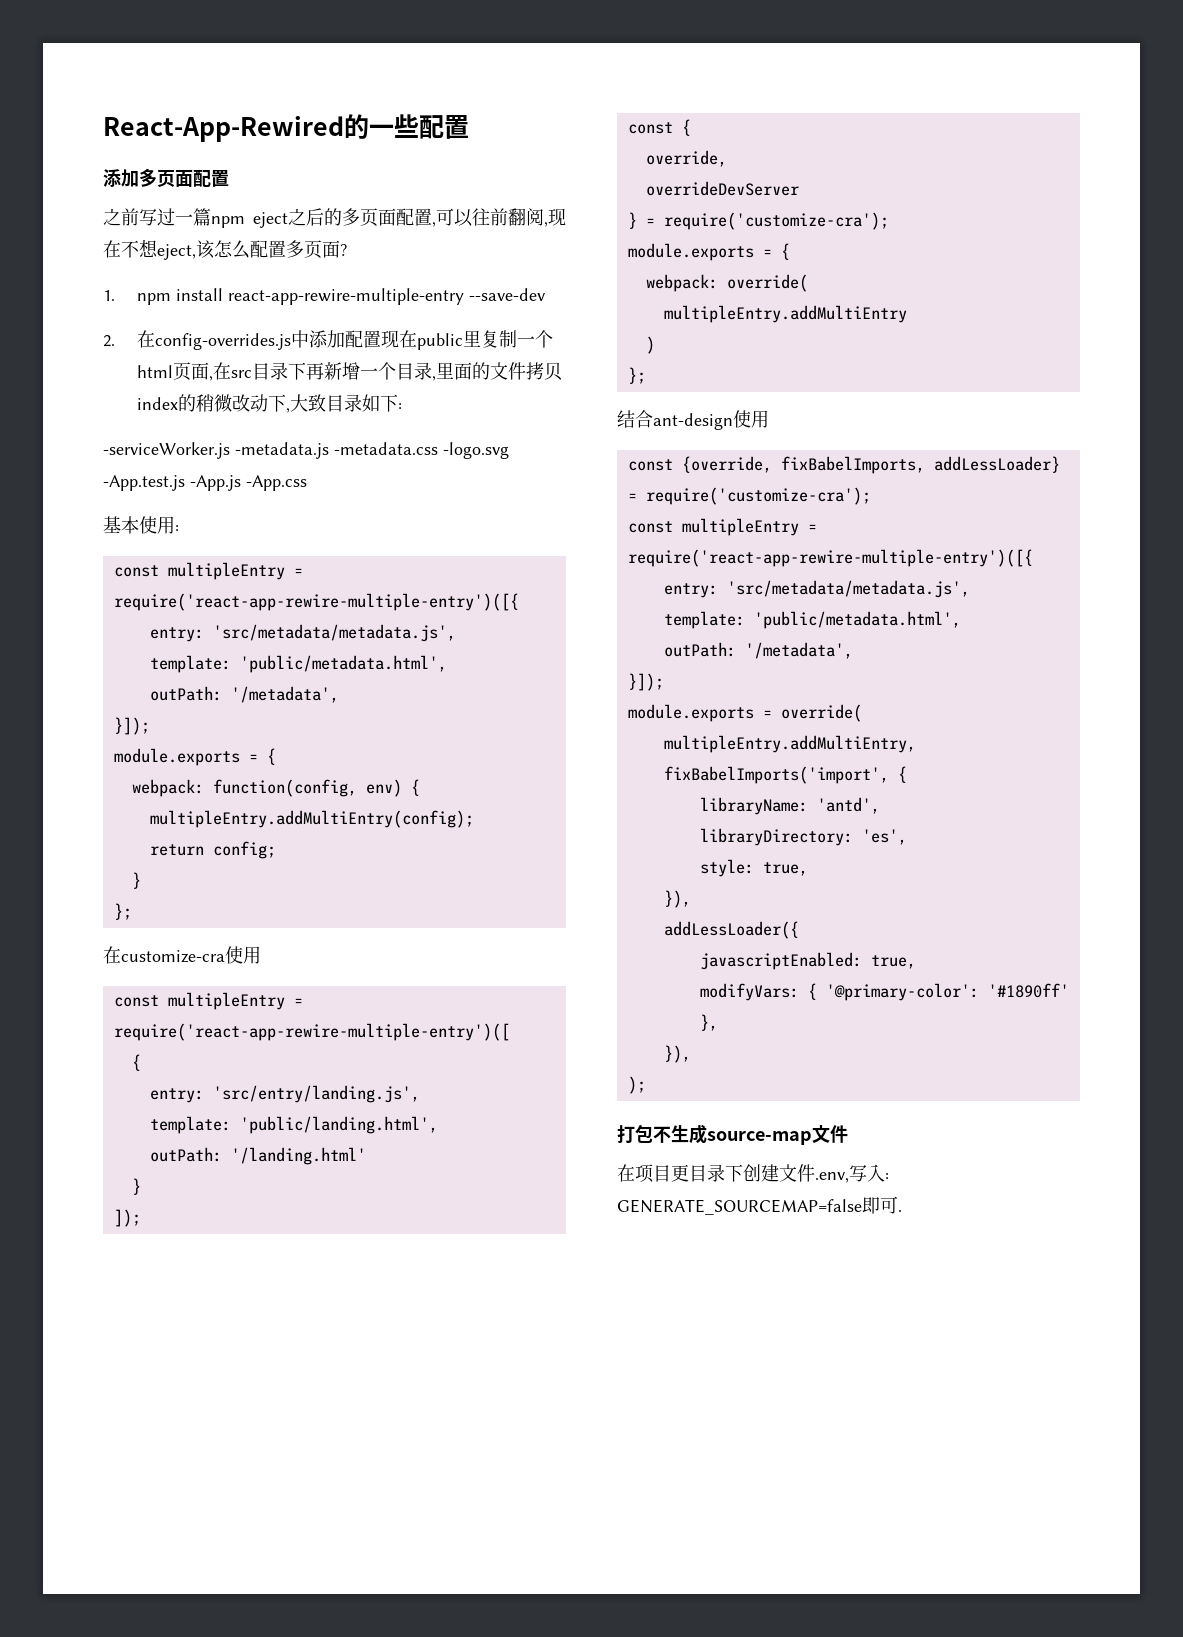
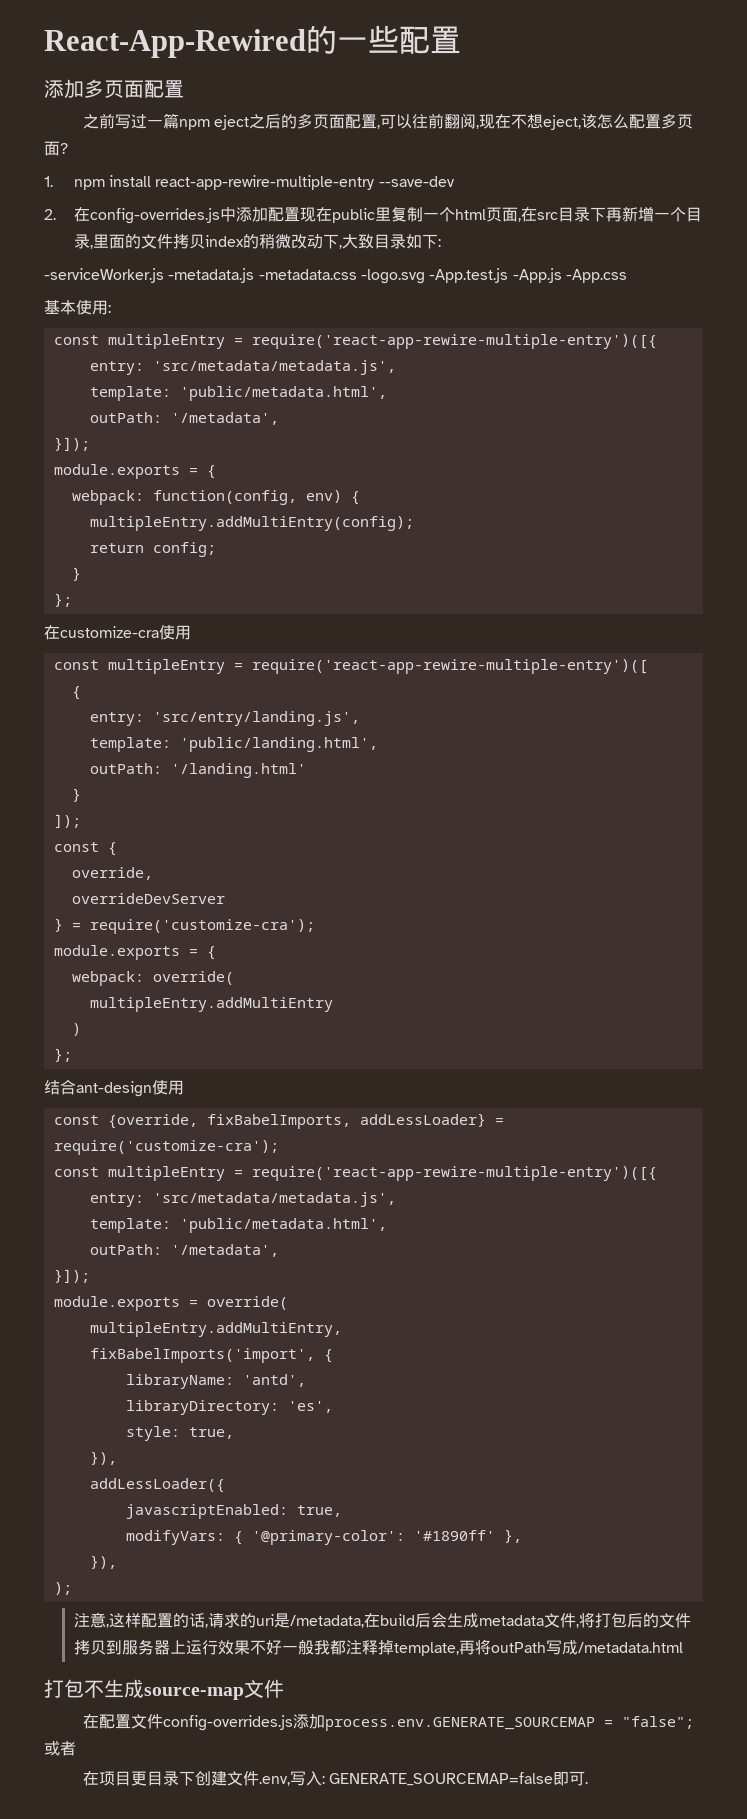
+ 注意,这样配置的话,请求的uri是/metadata,在build后会生成metadata文件,将打包后的文件拷贝到服务器上运行效果不好一般我都注释掉template,再将outPath写成/metadata.html
+ 在配置文件config-overrides.js添加process.env.GENERATE_SOURCEMAP = "false";或者

